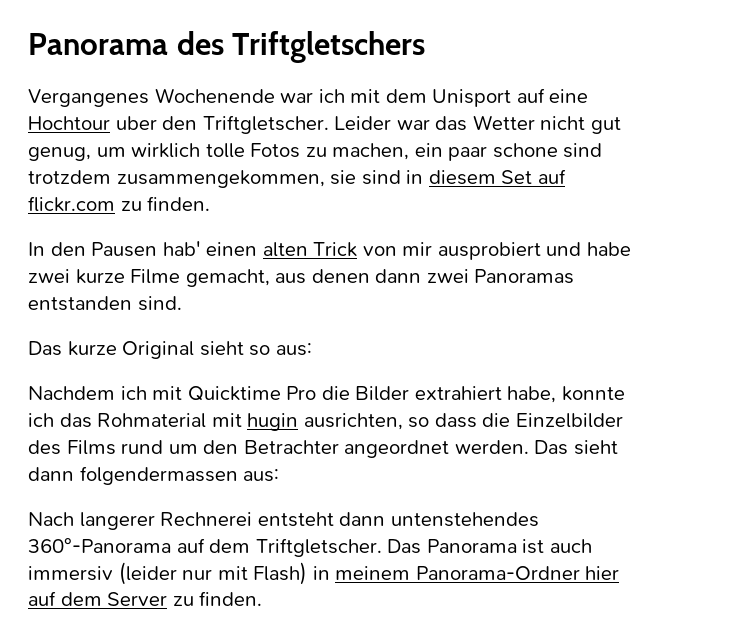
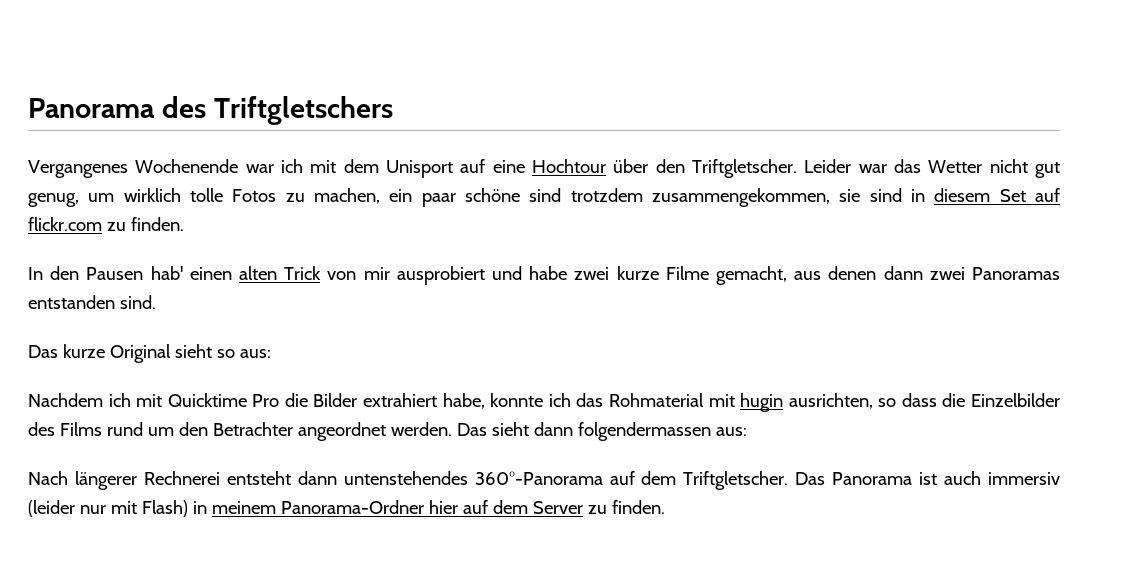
- Vergangenes Wochenende war ich mit dem Unisport auf eine Hochtour uber den Triftgletscher.
+ Vergangenes Wochenende war ich mit dem Unisport auf eine Hochtour über den Triftgletscher.
- Leider war das Wetter nicht gut genug, um wirklich tolle Fotos zu machen, ein paar schone sind trotzdem zusammengekommen, sie sind in diesem Set auf flickr.com zu finden.
+ Leider war das Wetter nicht gut genug, um wirklich tolle Fotos zu machen, ein paar schöne sind trotzdem zusammengekommen, sie sind in diesem Set auf flickr.com zu finden.
- Nach langerer Rechnerei entsteht dann untenstehendes 360°-Panorama auf dem Triftgletscher.
+ Nach längerer Rechnerei entsteht dann untenstehendes 360°-Panorama auf dem Triftgletscher.

